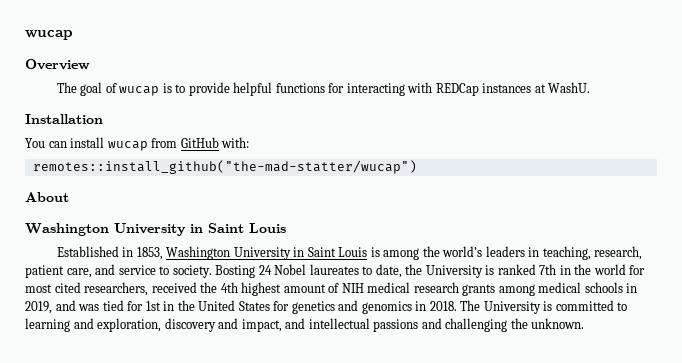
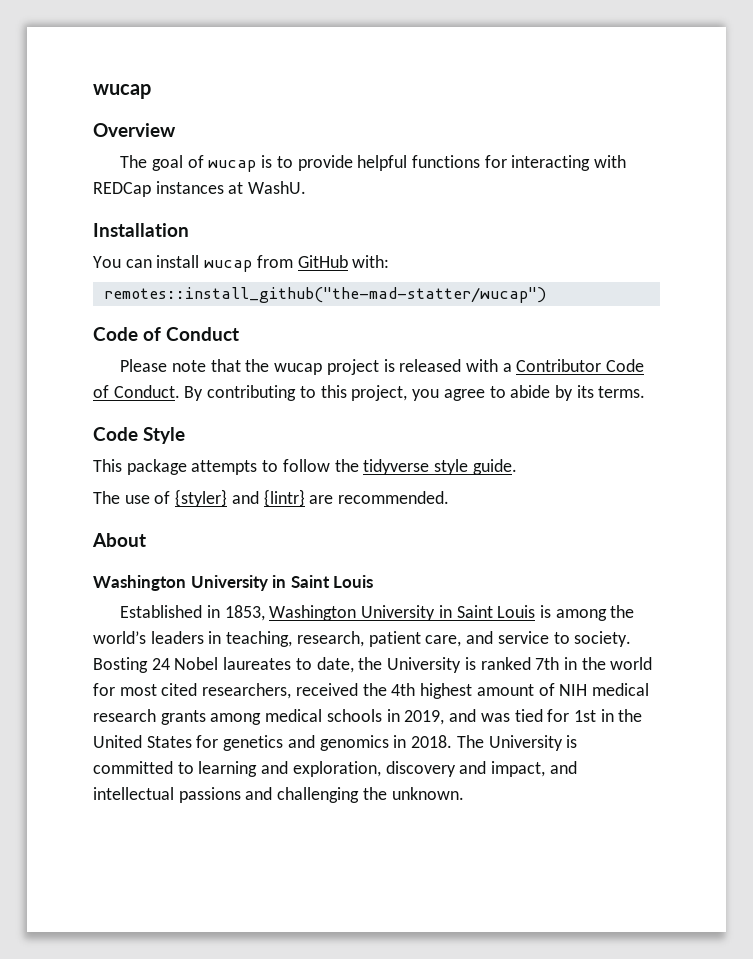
+ Code of Conduct
+ Please note that the wucap project is released with a Contributor Code of Conduct. By contributing to this project, you agree to abide by its terms.
+ Code Style
+ This package attempts to follow the tidyverse style guide.
+ The use of {styler} and {lintr} are recommended.

